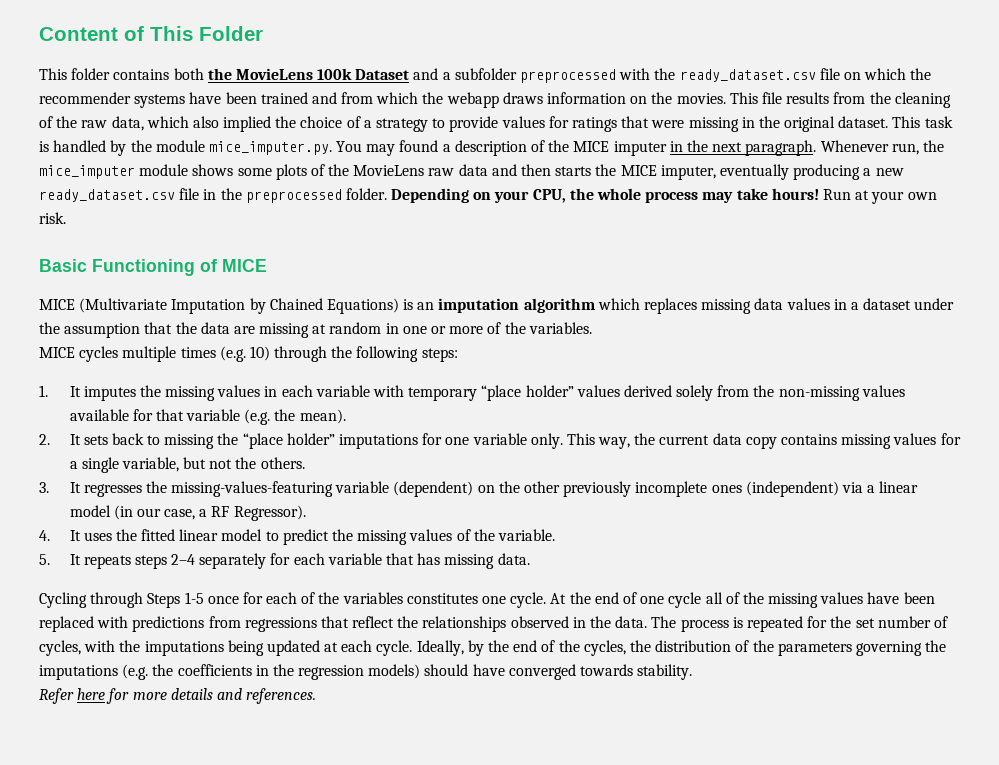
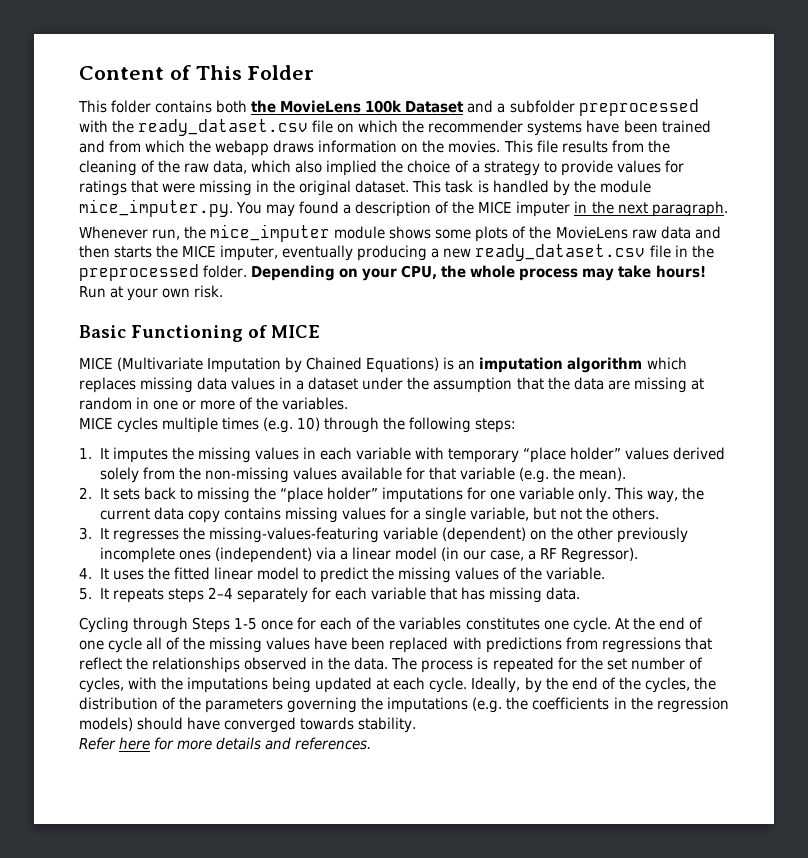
- This task is handled by the module mice_imputer.py. You may found a description of the MICE imputer in the next paragraph. Whenever run, the mice_imputer module shows some plots of the MovieLens raw data and then starts the MICE imputer, eventually producing a new ready_dataset.csv file in the preprocessed folder.
+ This task is handled by the module mice_imputer.py. You may found a description of the MICE imputer in the next paragraph.
+ Whenever run, the mice_imputer module shows some plots of the MovieLens raw data and then starts the MICE imputer, eventually producing a new ready_dataset.csv file in the preprocessed folder.

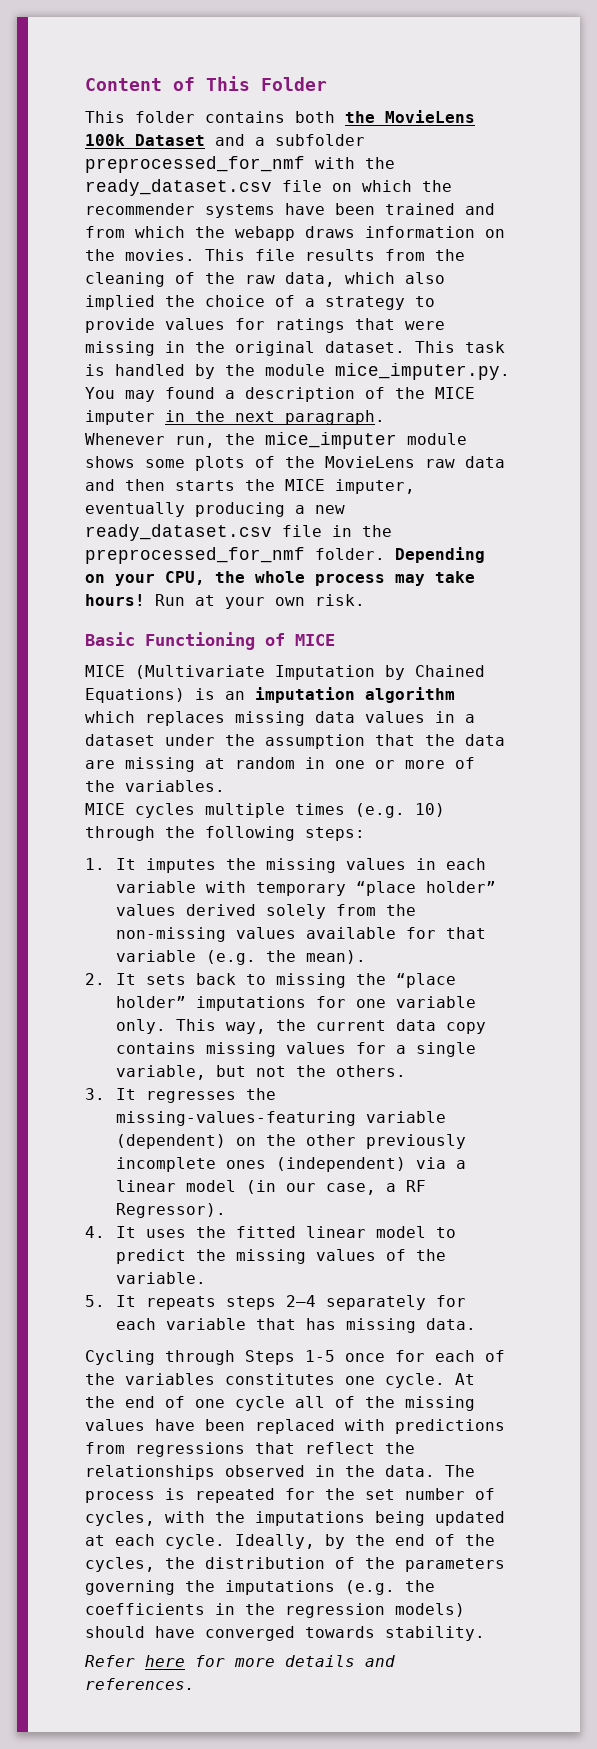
- This folder contains both the MovieLens 100k Dataset and a subfolder preprocessed with the ready_dataset.csv file on which the recommender systems have been trained and from which the webapp draws information on the movies.
+ This folder contains both the MovieLens 100k Dataset and a subfolder preprocessed_for_nmf with the ready_dataset.csv file on which the recommender systems have been trained and from which the webapp draws information on the movies.
- Whenever run, the mice_imputer module shows some plots of the MovieLens raw data and then starts the MICE imputer, eventually producing a new ready_dataset.csv file in the preprocessed folder.
+ Whenever run, the mice_imputer module shows some plots of the MovieLens raw data and then starts the MICE imputer, eventually producing a new ready_dataset.csv file in the preprocessed_for_nmf folder.

